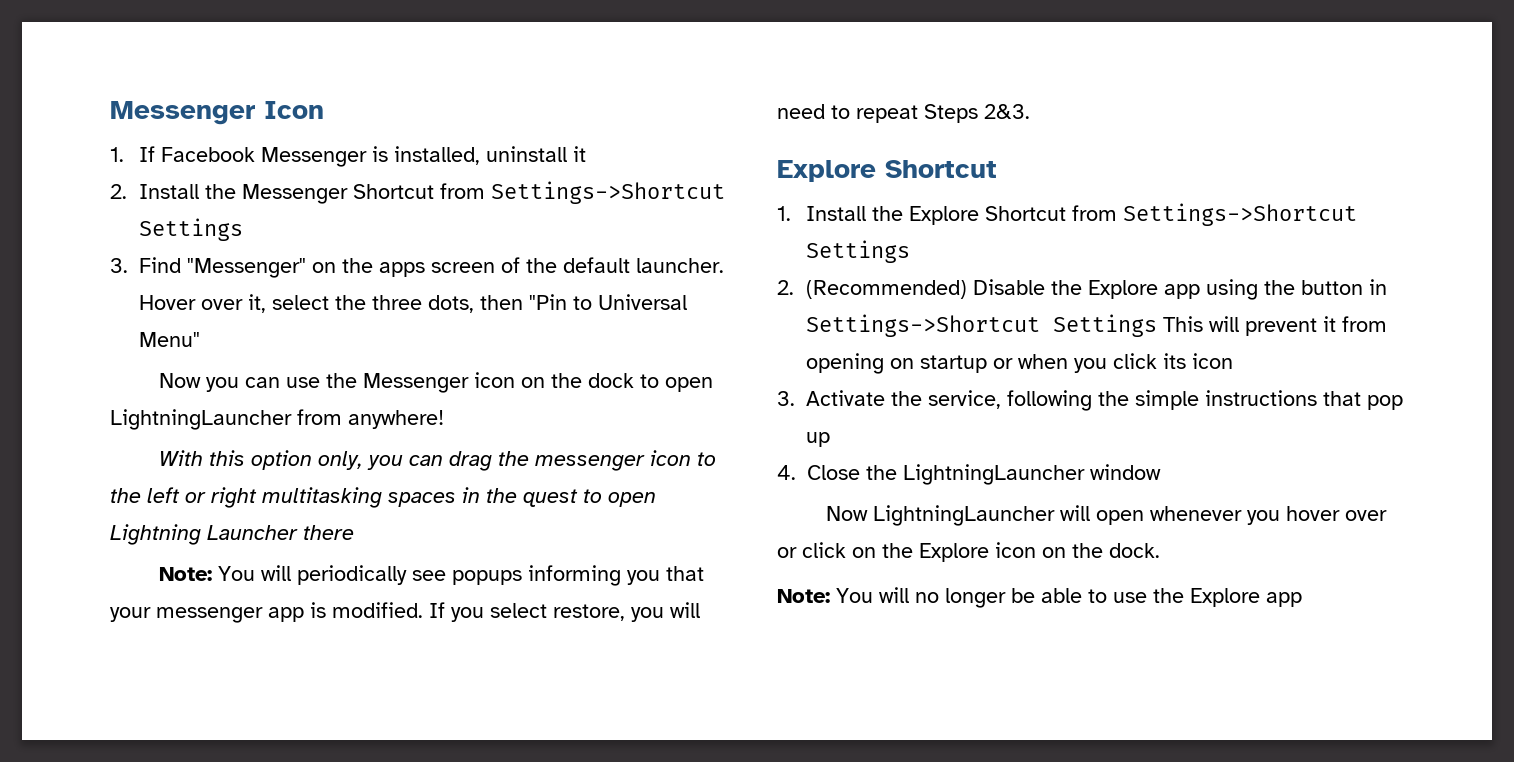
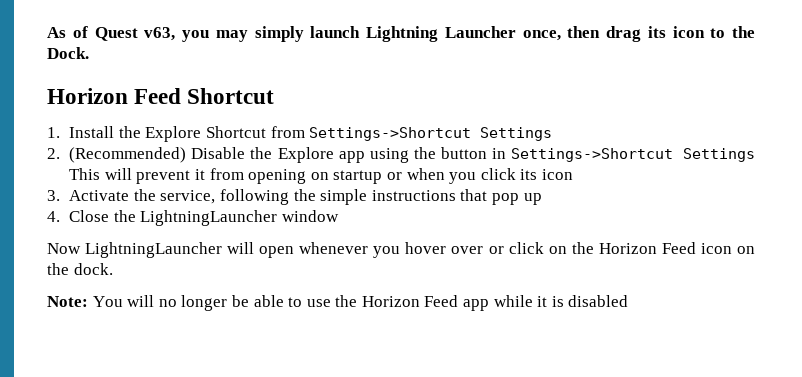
- Messenger Icon
- 1. If Facebook Messenger is installed, uninstall it
- 2. Install the Messenger Shortcut from Settings->Shortcut Settings
- 3. Find "Messenger" on the apps screen of the default launcher. Hover over it, select the three dots, then "Pin to Universal Menu"
- Now you can use the Messenger icon on the dock to open LightningLauncher from anywhere!
- With this option only, you can drag the messenger icon to the left or right multitasking spaces in the quest to open Lightning Launcher there
- Note: You will periodically see popups informing you that your messenger app is modified. If you select restore, you will need to repeat Steps 2&3.
- Explore Shortcut
+ As of Quest v63, you may simply launch Lightning Launcher once, then drag its icon to the Dock.
+ Horizon Feed Shortcut
- Now LightningLauncher will open whenever you hover over or click on the Explore icon on the dock.
+ Now LightningLauncher will open whenever you hover over or click on the Horizon Feed icon on the dock.
- Note: You will no longer be able to use the Explore app
+ Note: You will no longer be able to use the Horizon Feed app while it is disabled

